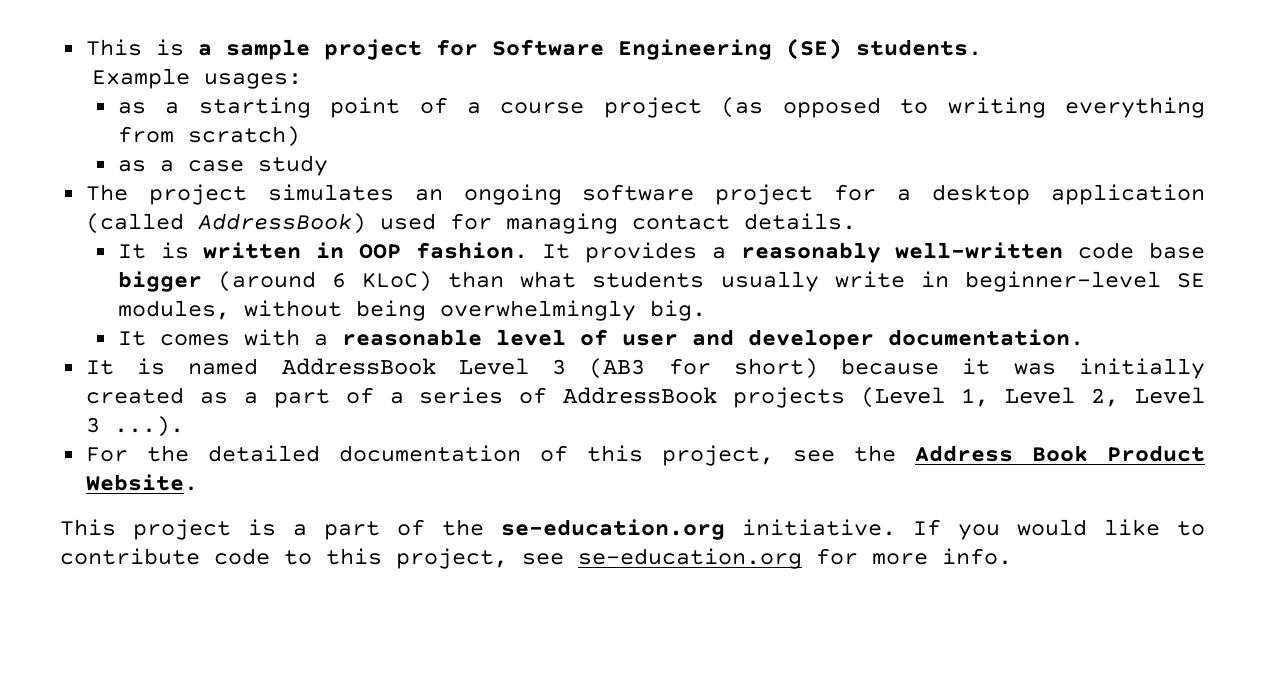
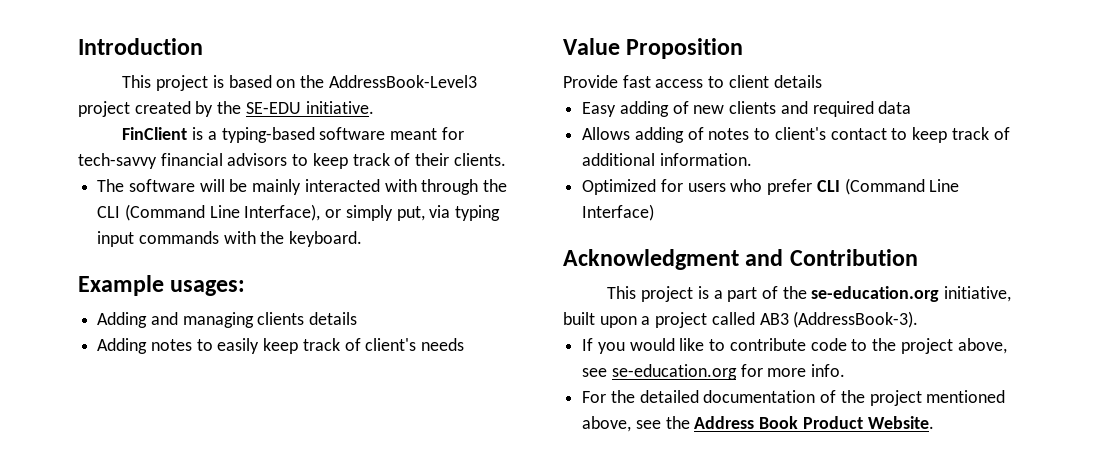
- This is a sample project for Software Engineering (SE) students.
+ Introduction
+ This project is based on the AddressBook-Level3 project created by the SE-EDU initiative.
+ FinClient is a typing-based software meant for tech-savvy financial advisors to keep track of their clients.
+ The software will be mainly interacted with through the CLI (Command Line Interface), or simply put, via typing input commands with the keyboard.
  Example usages:
- as a starting point of a course project (as opposed to writing everything from scratch)
- as a case study
- The project simulates an ongoing software project for a desktop application (called AddressBook) used for managing contact details.
- It is written in OOP fashion. It provides a reasonably well-written code base bigger (around 6 KLoC) than what students usually write in beginner-level SE modules, without being overwhelmingly big.
- It comes with a reasonable level of user and developer documentation.
- It is named AddressBook Level 3 (AB3 for short) because it was initially created as a part of a series of AddressBook projects (Level 1, Level 2, Level 3 ...).
- For the detailed documentation of this project, see the Address Book Product Website.
+ Adding and managing clients details
+ Adding notes to easily keep track of client's needs
+ Value Proposition
+ Provide fast access to client details
+ Easy adding of new clients and required data
+ Allows adding of notes to client's contact to keep track of additional information.
+ Optimized for users who prefer CLI (Command Line Interface)
+ Acknowledgment and Contribution
- This project is a part of the se-education.org initiative. If you would like to contribute code to this project, see se-education.org for more info.
+ This project is a part of the se-education.org initiative, built upon a project called AB3 (AddressBook-3).
+ If you would like to contribute code to the project above, see se-education.org for more info.
+ For the detailed documentation of the project mentioned above, see the Address Book Product Website.

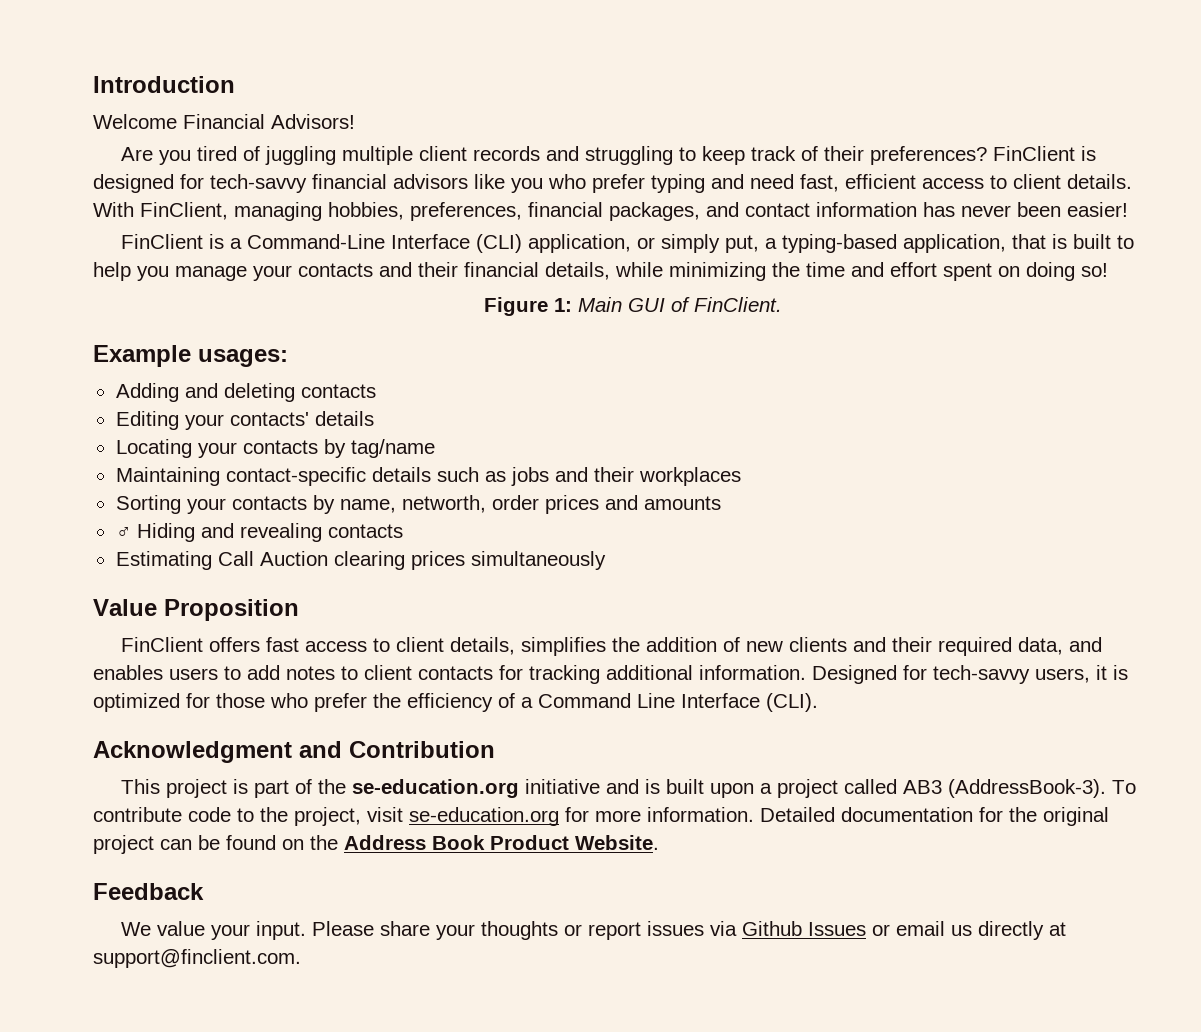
- This project is based on the AddressBook-Level3 project created by the SE-EDU initiative.
- FinClient is a typing-based software meant for tech-savvy financial advisors to keep track of their clients.
- The software will be mainly interacted with through the CLI (Command Line Interface), or simply put, via typing input commands with the keyboard.
+ Welcome Financial Advisors!
+ Are you tired of juggling multiple client records and struggling to keep track of their preferences? FinClient is designed for tech-savvy financial advisors like you who prefer typing and need fast, efficient access to client details. With FinClient, managing hobbies, preferences, financial packages, and contact information has never been easier!
+ FinClient is a Command-Line Interface (CLI) application, or simply put, a typing-based application, that is built to help you manage your contacts and their financial details, while minimizing the time and effort spent on doing so!
+ Figure 1: Main GUI of FinClient.
  Example usages:
- Adding and managing clients details
- Adding notes to easily keep track of client's needs
+ Adding and deleting contacts
+ Editing your contacts' details
+ Locating your contacts by tag/name
+ Maintaining contact-specific details such as jobs and their workplaces
+ Sorting your contacts by name, networth, order prices and amounts
+ ♂ Hiding and revealing contacts
+ Estimating Call Auction clearing prices simultaneously
- Provide fast access to client details
- Easy adding of new clients and required data
- Allows adding of notes to client's contact to keep track of additional information.
- Optimized for users who prefer CLI (Command Line Interface)
+ FinClient offers fast access to client details, simplifies the addition of new clients and their required data, and enables users to add notes to client contacts for tracking additional information. Designed for tech-savvy users, it is optimized for those who prefer the efficiency of a Command Line Interface (CLI).
- This project is a part of the se-education.org initiative, built upon a project called AB3 (AddressBook-3).
- If you would like to contribute code to the project above, see se-education.org for more info.
- For the detailed documentation of the project mentioned above, see the Address Book Product Website.
+ This project is part of the se-education.org initiative and is built upon a project called AB3 (AddressBook-3). To contribute code to the project, visit se-education.org for more information. Detailed documentation for the original project can be found on the Address Book Product Website.
+ Feedback
+ We value your input. Please share your thoughts or report issues via Github Issues or email us directly at support@finclient.com.

